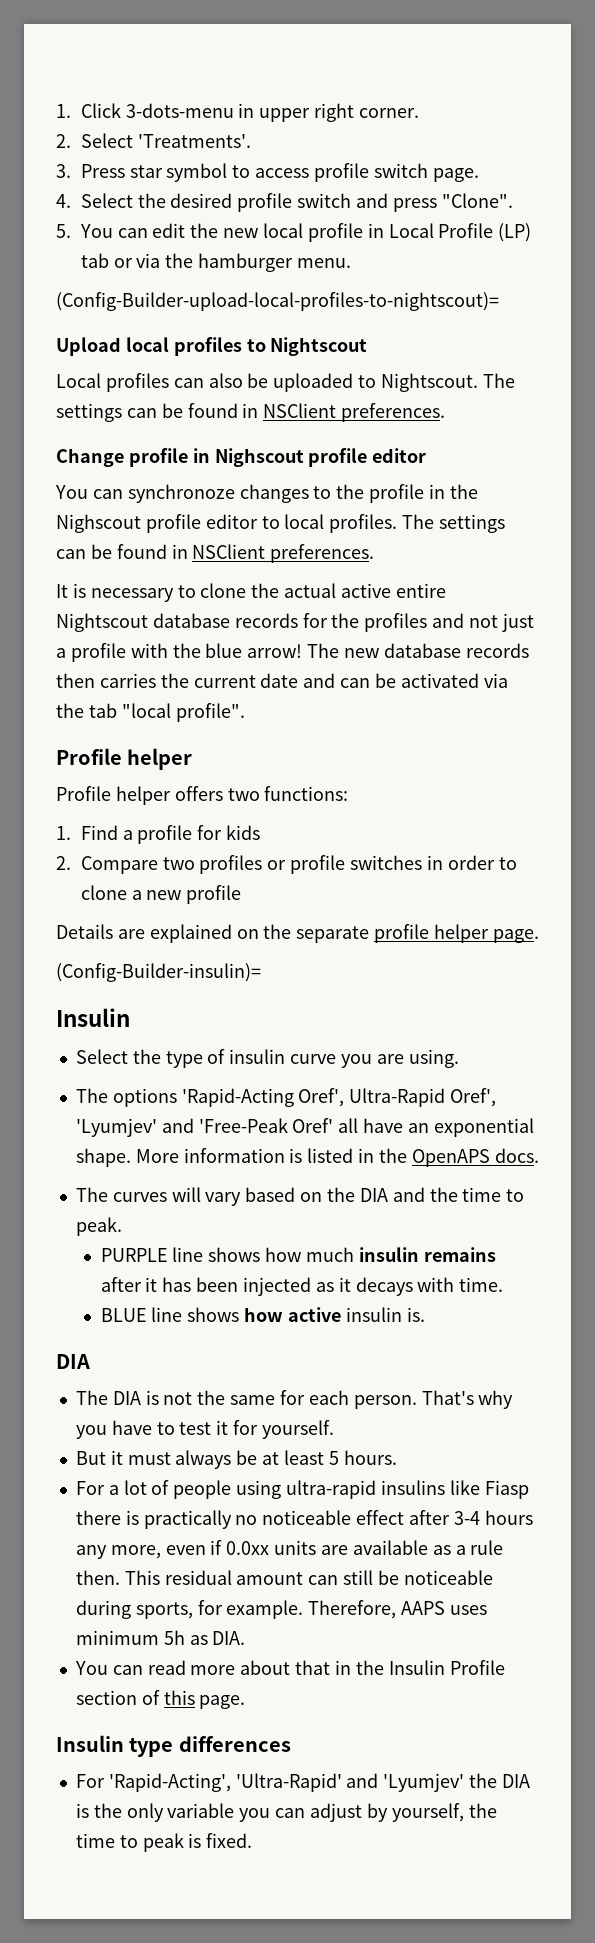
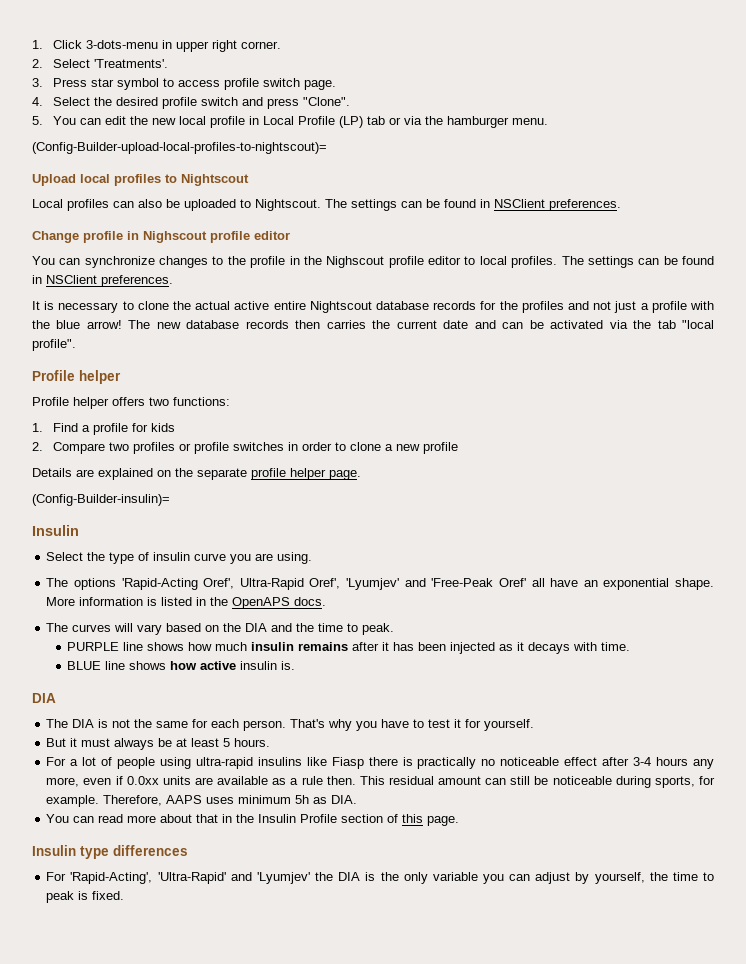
- You can synchronoze changes to the profile in the Nighscout profile editor to local profiles.
+ You can synchronize changes to the profile in the Nighscout profile editor to local profiles.

